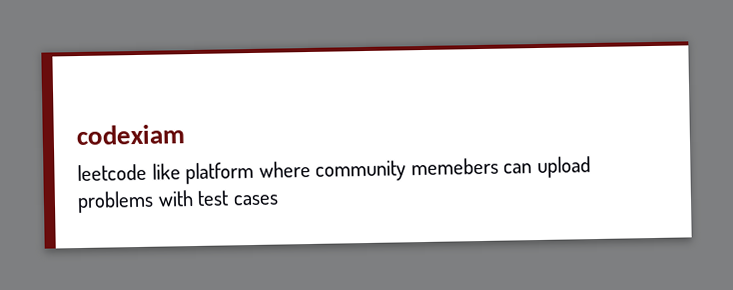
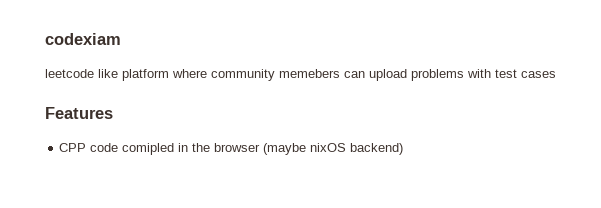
+ Features
+ CPP code comipled in the browser (maybe nixOS backend)

